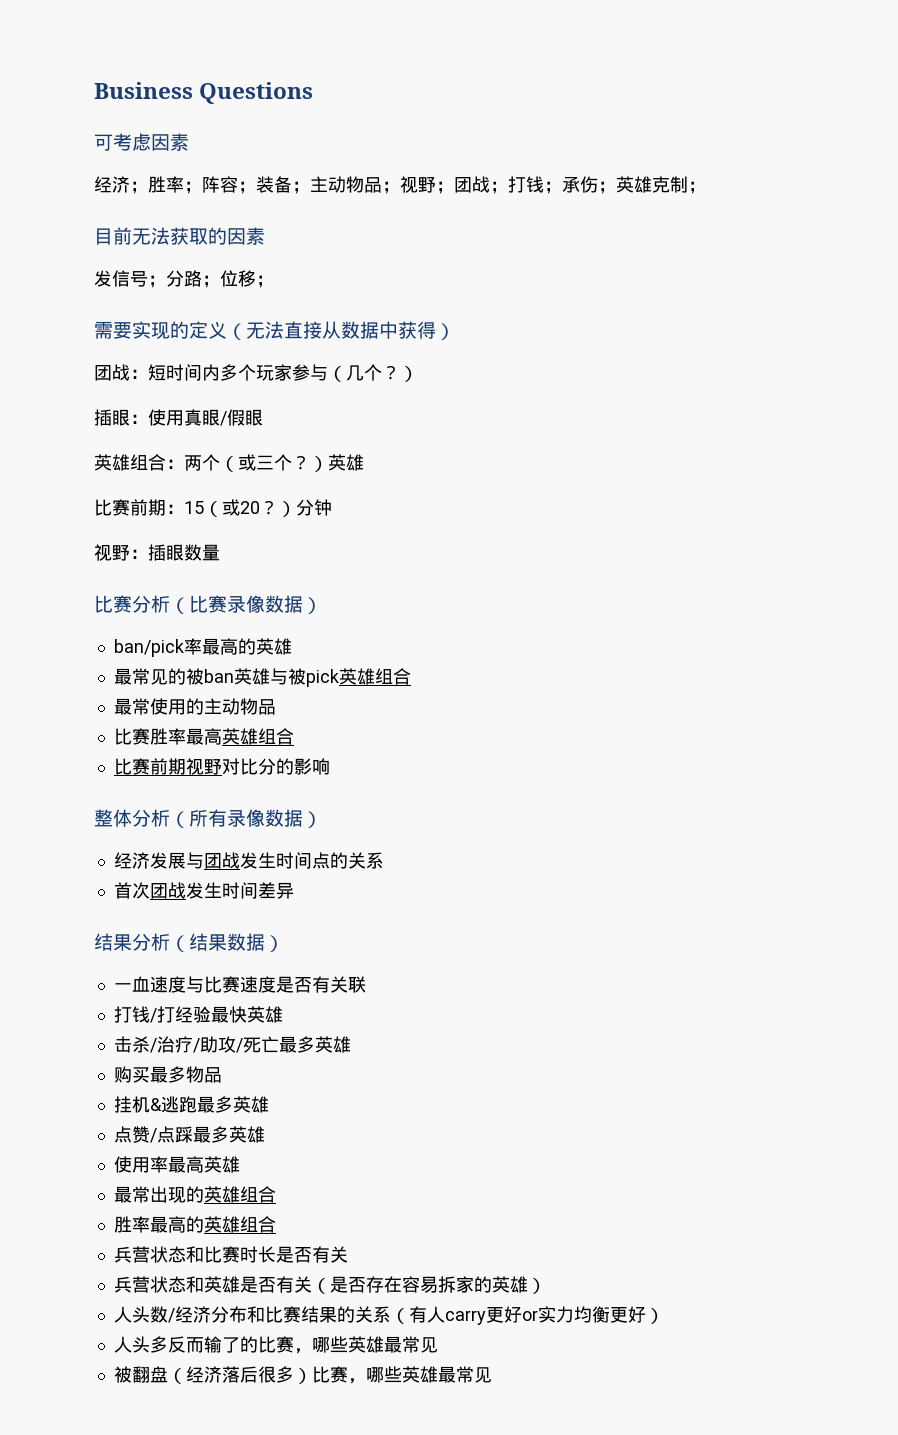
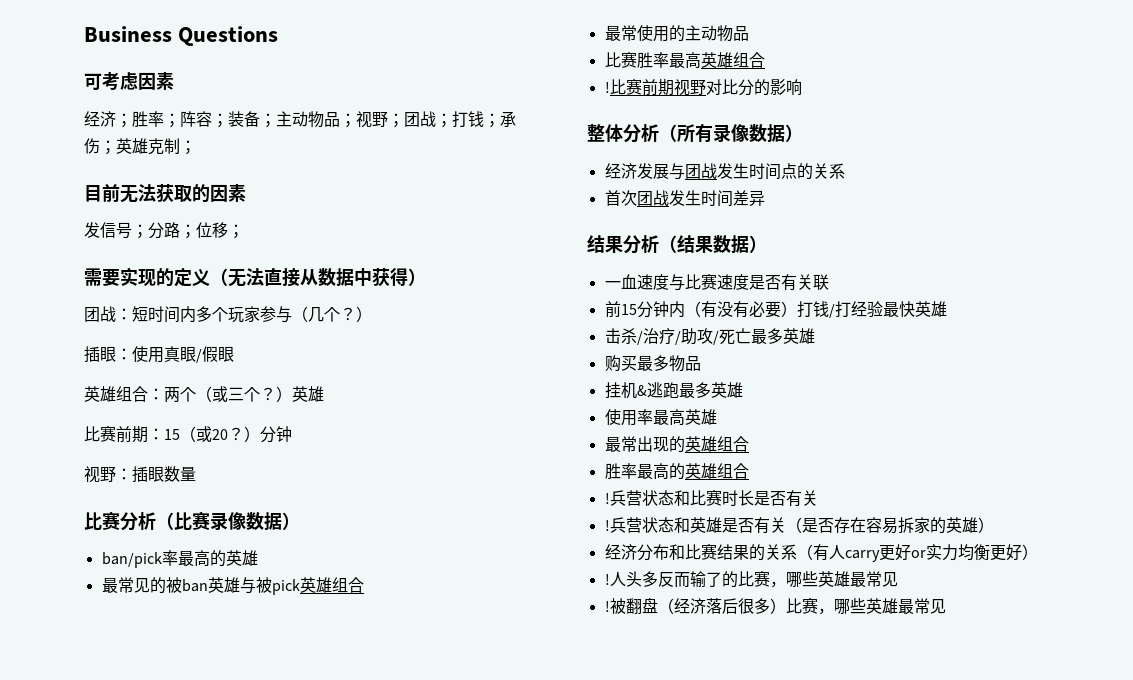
  比赛胜率最高英雄组合
- 比赛前期视野对比分的影响
+ !比赛前期视野对比分的影响
- 打钱/打经验最快英雄
+ 前15分钟内（有没有必要）打钱/打经验最快英雄
- 点赞/点踩最多英雄
  胜率最高的英雄组合
- 兵营状态和比赛时长是否有关
- 兵营状态和英雄是否有关（是否存在容易拆家的英雄）
+ !兵营状态和比赛时长是否有关
+ !兵营状态和英雄是否有关（是否存在容易拆家的英雄）
- 人头数/经济分布和比赛结果的关系（有人carry更好or实力均衡更好）
- 人头多反而输了的比赛，哪些英雄最常见
- 被翻盘（经济落后很多）比赛，哪些英雄最常见
+ 经济分布和比赛结果的关系（有人carry更好or实力均衡更好）
+ !人头多反而输了的比赛，哪些英雄最常见
+ !被翻盘（经济落后很多）比赛，哪些英雄最常见

